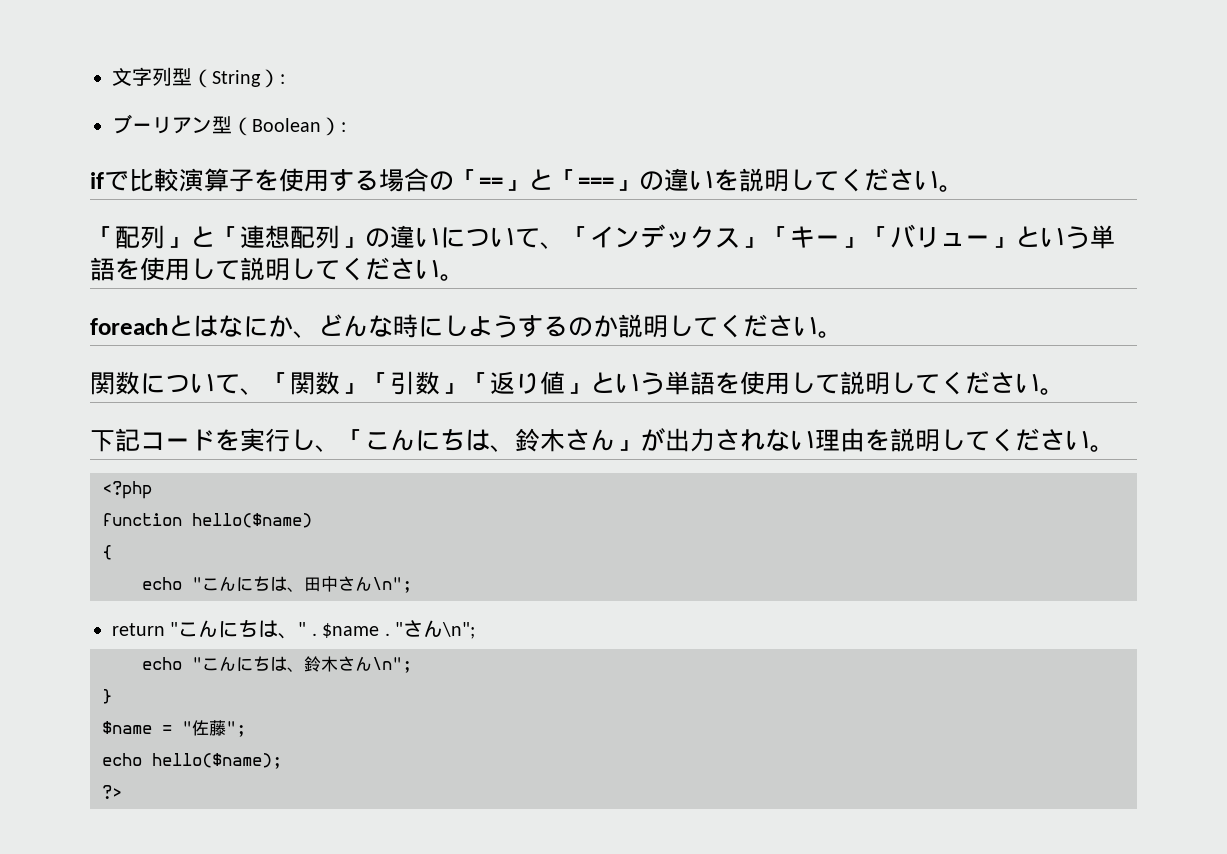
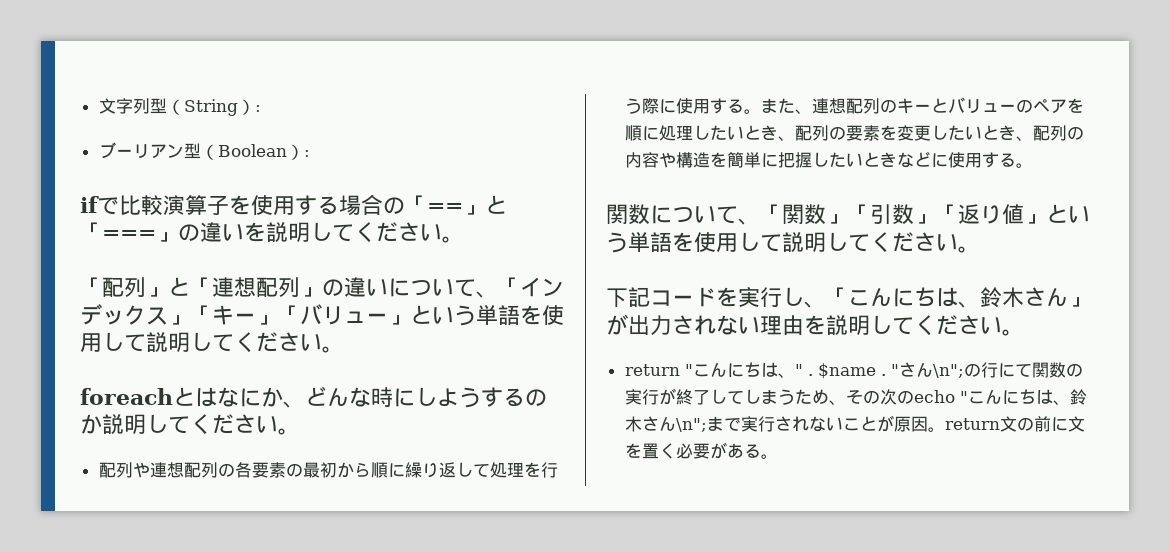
+ 配列や連想配列の各要素の最初から順に繰り返して処理を行う際に使用する。また、連想配列のキーとバリューのペアを順に処理したいとき、配列の要素を変更したいとき、配列の内容や構造を簡単に把握したいときなどに使用する。
- <?php
- function hello($name)
- {
- echo "こんにちは、田中さん\n";
- "さん\n";
- echo "こんにちは、鈴木さん\n";
- }
- $name = "佐藤";
- echo hello($name);
- ?>
+ "さん\n";の行にて関数の実行が終了してしまうため、その次のecho "こんにちは、鈴木さん\n";まで実行されないことが原因。return文の前に文を置く必要がある。

